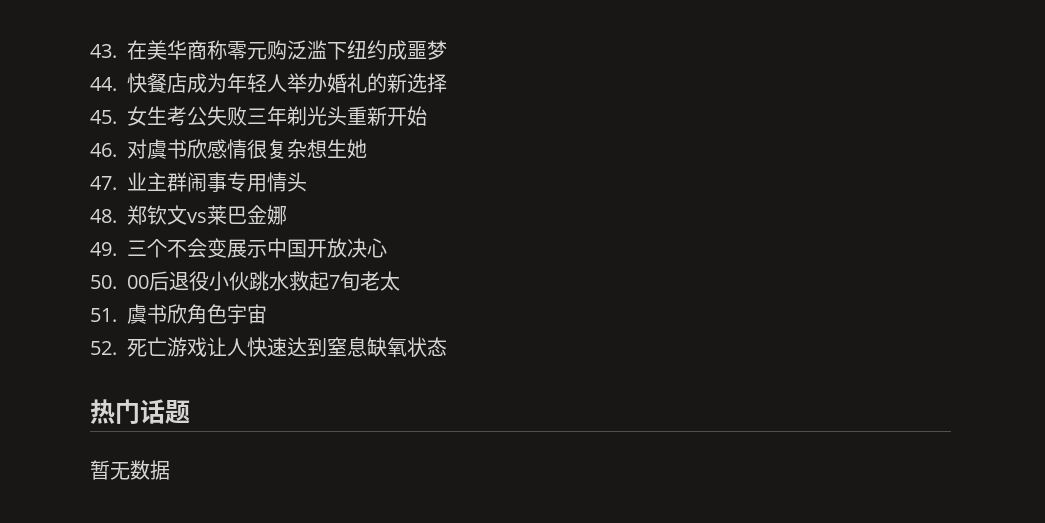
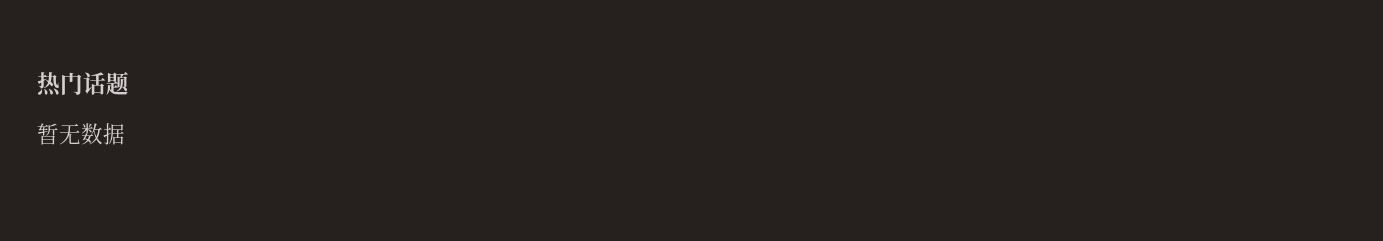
- 43.在美华商称零元购泛滥下纽约成噩梦
- 44.快餐店成为年轻人举办婚礼的新选择
- 45.女生考公失败三年剃光头重新开始
- 46.对虞书欣感情很复杂想生她
- 47.业主群闹事专用情头
- 48.郑钦文vs莱巴金娜
- 49.三个不会变展示中国开放决心
- 50. 00后退役小伙跳水救起7旬老太
- 51.虞书欣角色宇宙
- 52.死亡游戏让人快速达到窒息缺氧状态

